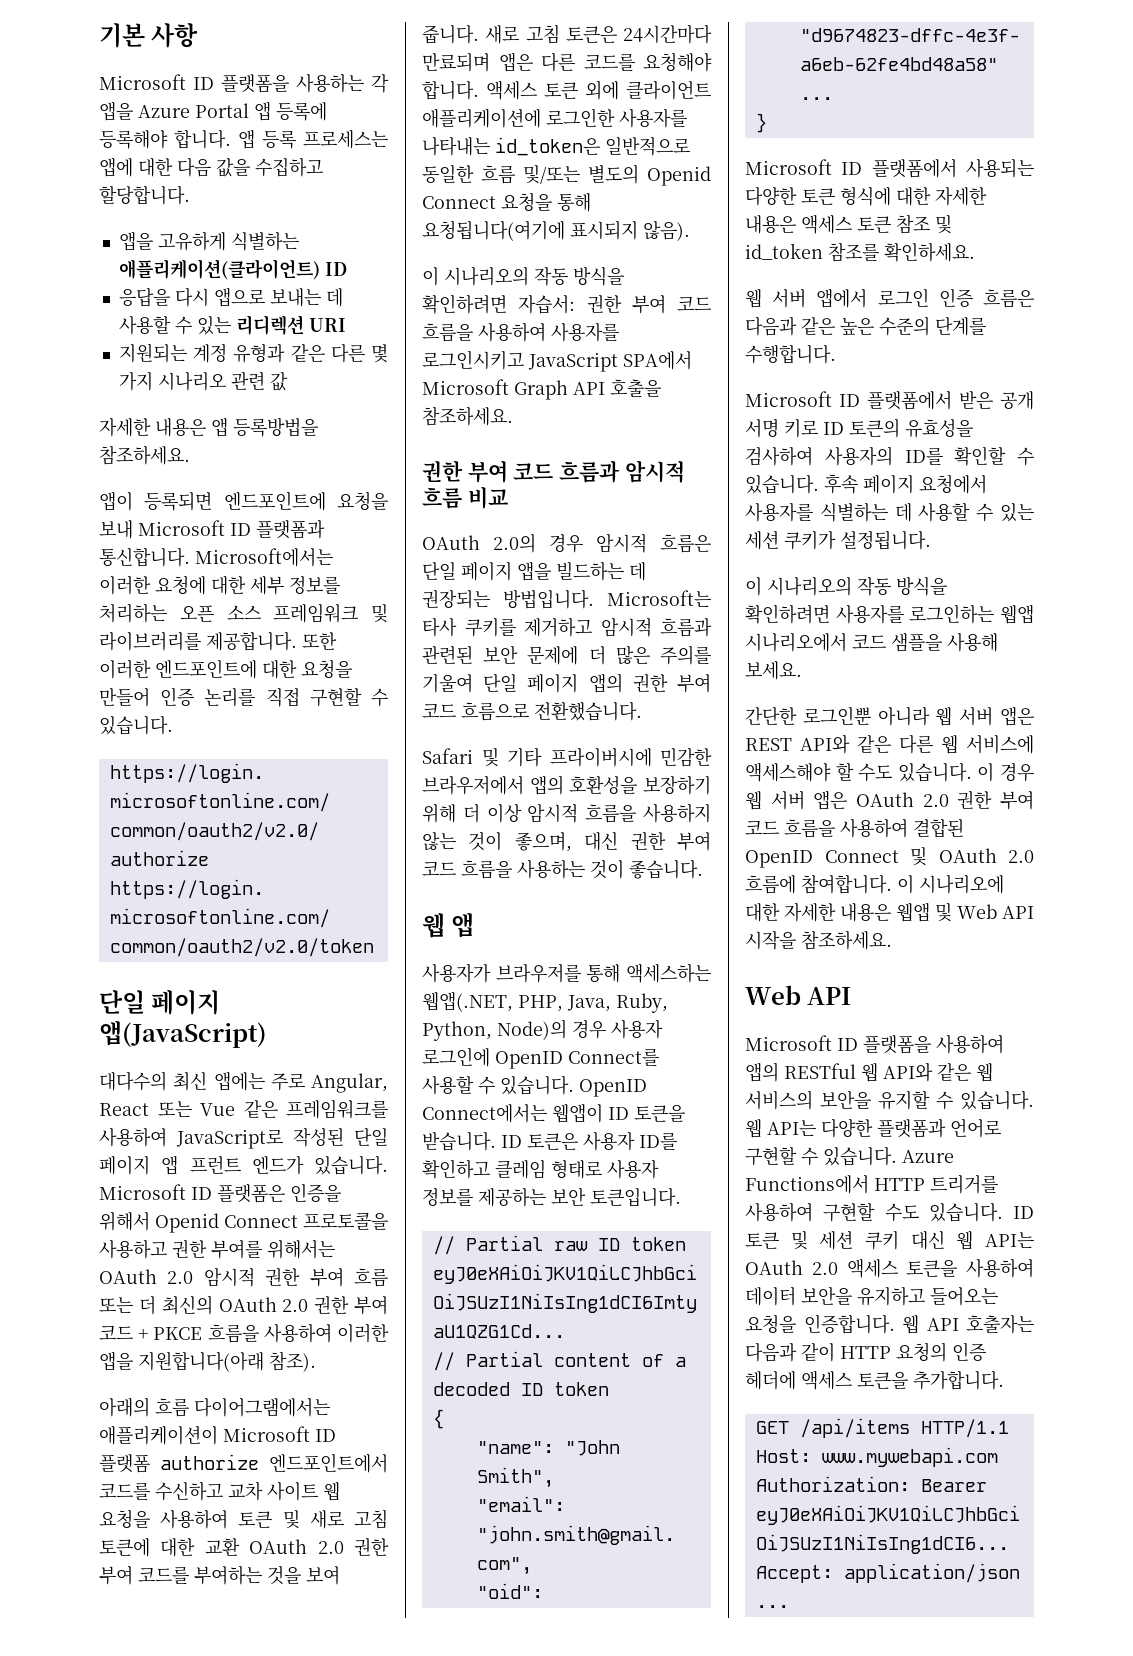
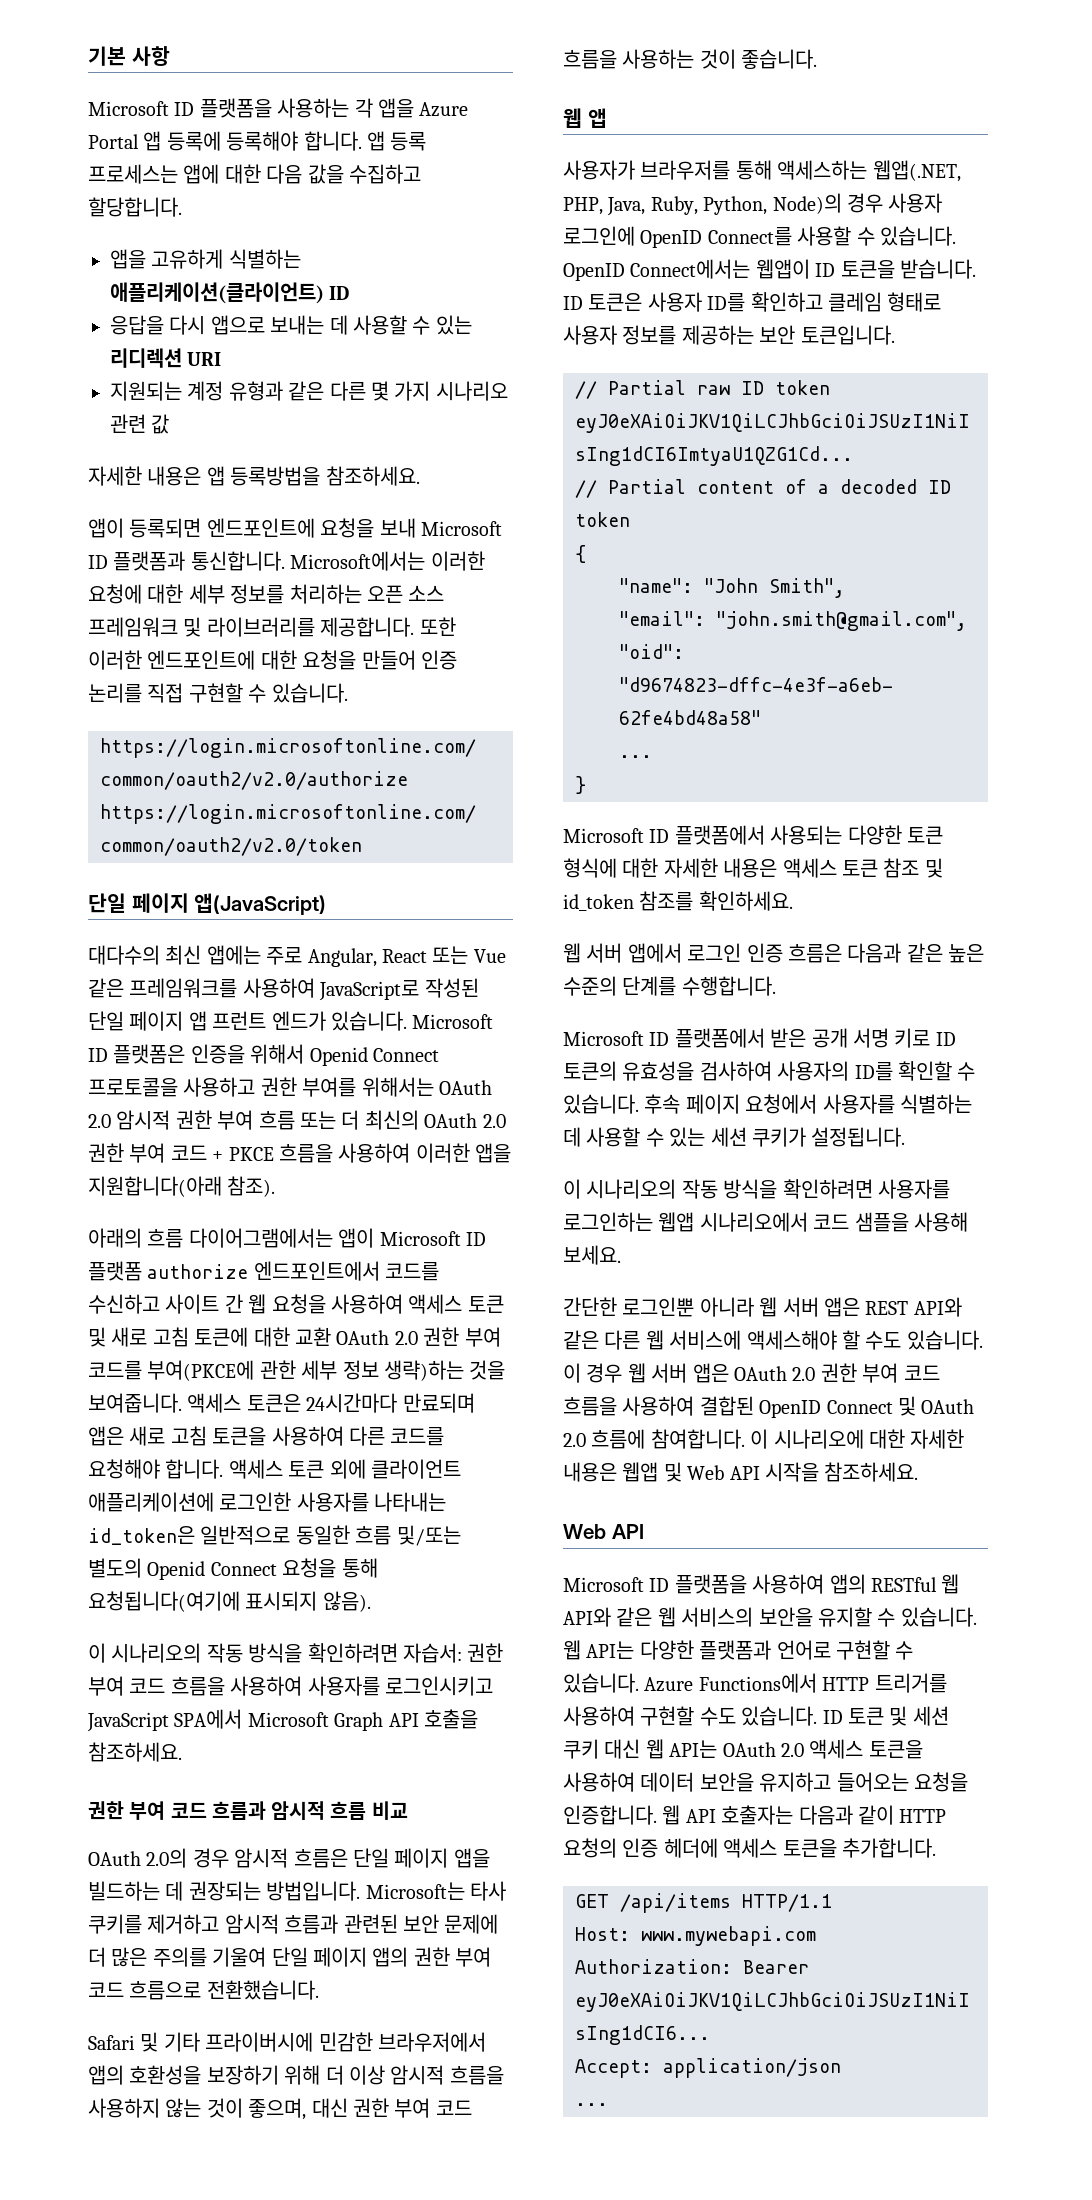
- 아래의 흐름 다이어그램에서는 애플리케이션이 Microsoft ID 플랫폼 authorize 엔드포인트에서 코드를 수신하고 교차 사이트 웹 요청을 사용하여 토큰 및 새로 고침 토큰에 대한 교환 OAuth 2.0 권한 부여 코드를 부여하는 것을 보여 줍니다. 새로 고침 토큰은 24시간마다 만료되며 앱은 다른 코드를 요청해야 합니다.
+ 아래의 흐름 다이어그램에서는 앱이 Microsoft ID 플랫폼 authorize 엔드포인트에서 코드를 수신하고 사이트 간 웹 요청을 사용하여 액세스 토큰 및 새로 고침 토큰에 대한 교환 OAuth 2.0 권한 부여 코드를 부여(PKCE에 관한 세부 정보 생략)하는 것을 보여줍니다. 액세스 토큰은 24시간마다 만료되며 앱은 새로 고침 토큰을 사용하여 다른 코드를 요청해야 합니다.

